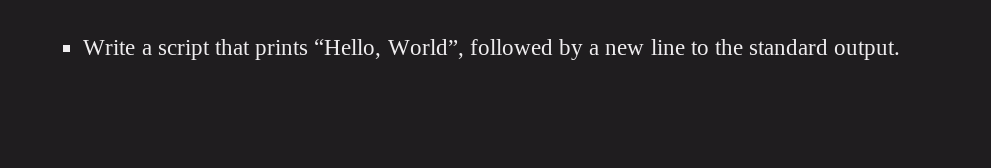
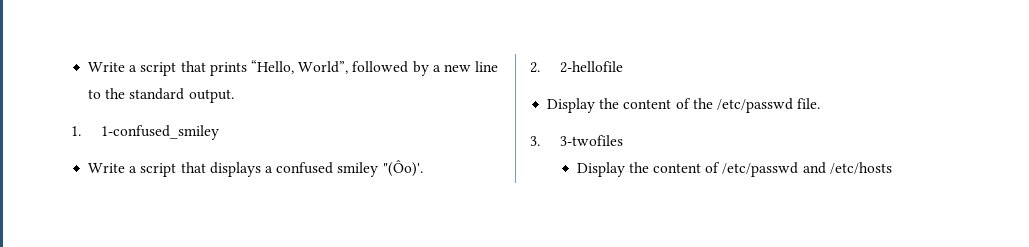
+ 1. 1-confused_smiley
+ Write a script that displays a confused smiley "(Ôo)'.
+ 2. 2-hellofile
+ Display the content of the /etc/passwd file.
+ 3. 3-twofiles
+ Display the content of /etc/passwd and /etc/hosts

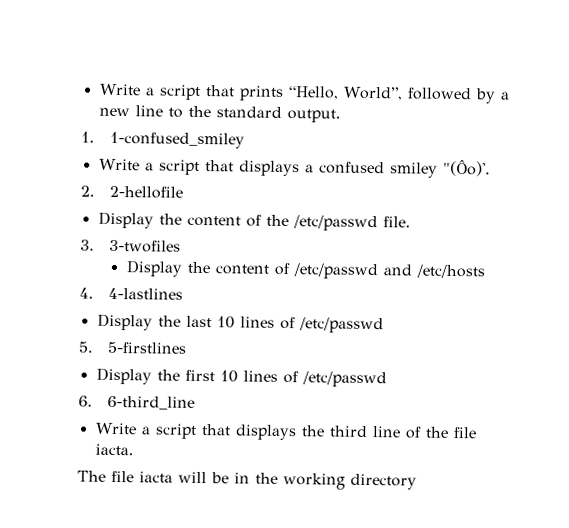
+ 4. 4-lastlines
+ Display the last 10 lines of /etc/passwd
+ 5. 5-firstlines
+ Display the first 10 lines of /etc/passwd
+ 6. 6-third_line
+ Write a script that displays the third line of the file iacta.
+ The file iacta will be in the working directory

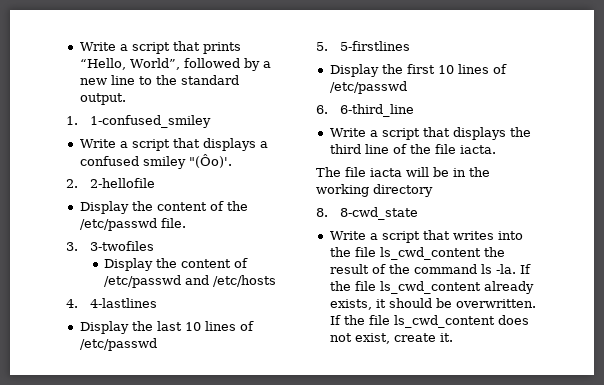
+ 8. 8-cwd_state
+ Write a script that writes into the file ls_cwd_content the result of the command ls -la. If the file ls_cwd_content already exists, it should be overwritten. If the file ls_cwd_content does not exist, create it.

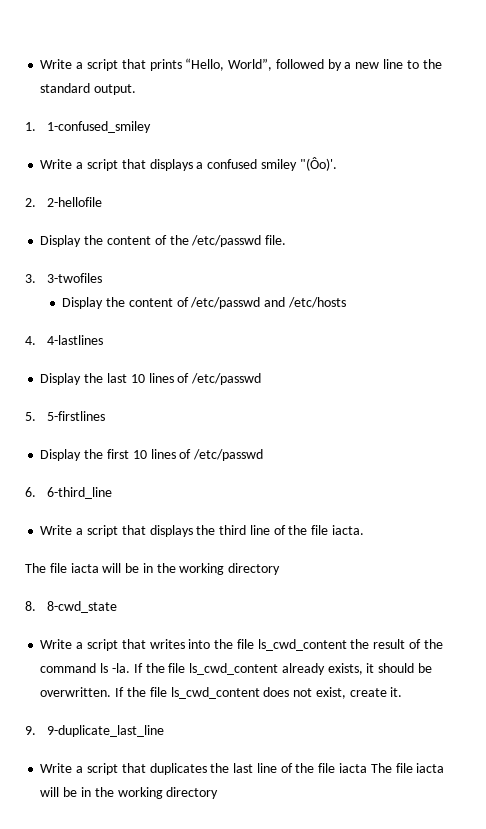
+ 9. 9-duplicate_last_line
+ Write a script that duplicates the last line of the file iacta The file iacta will be in the working directory

